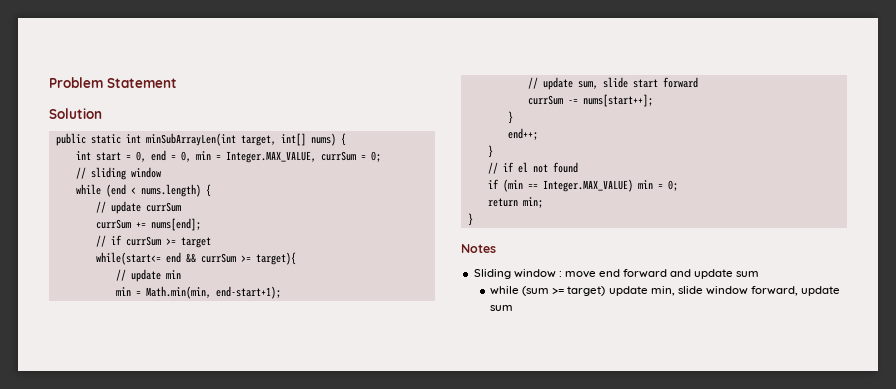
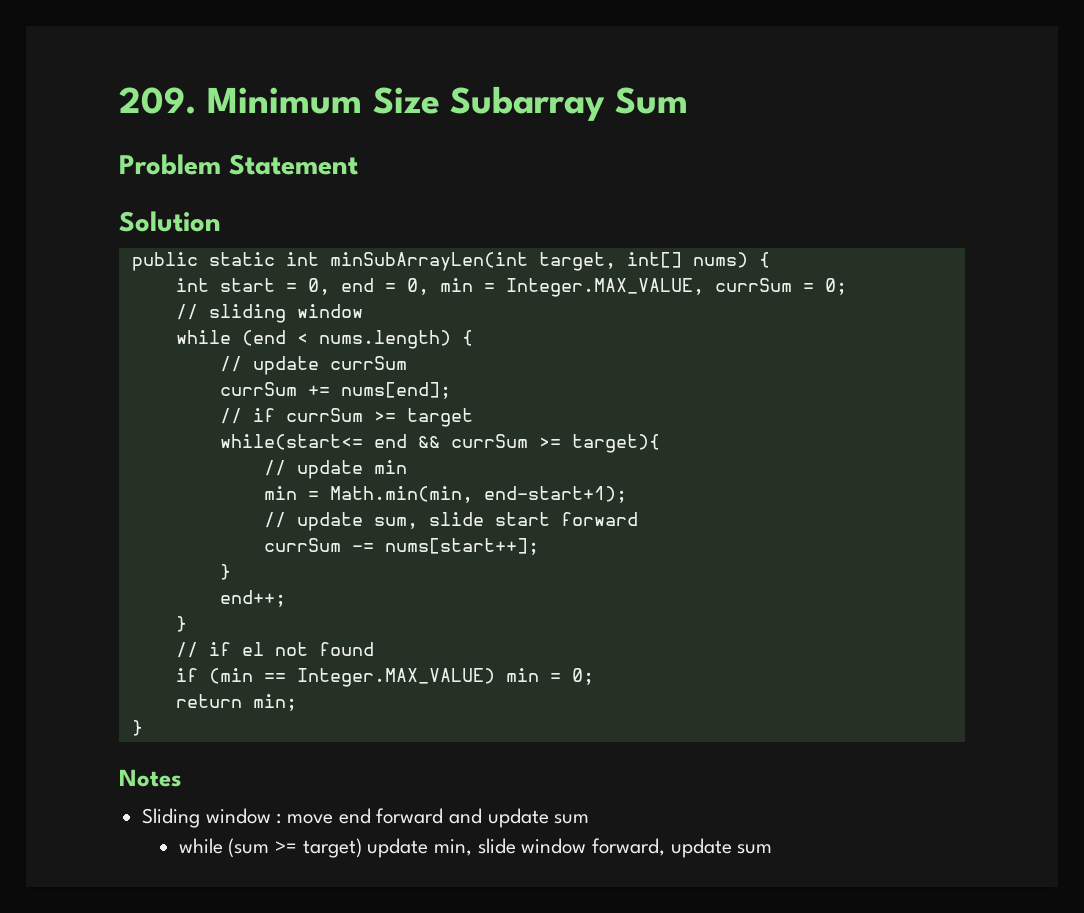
+ 209. Minimum Size Subarray Sum

